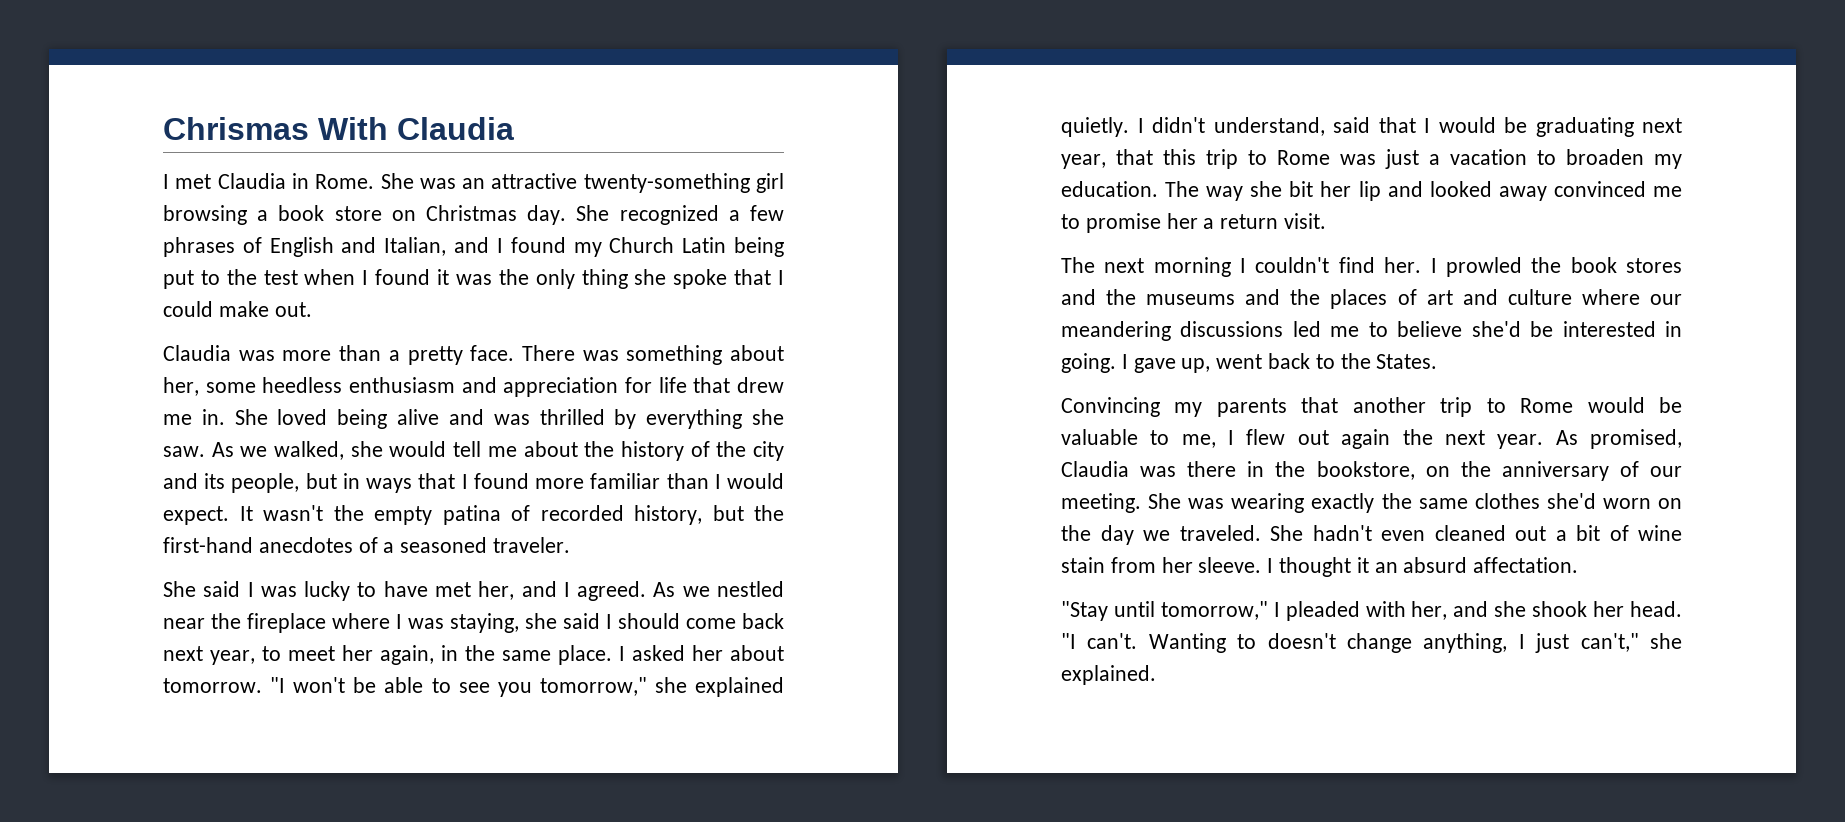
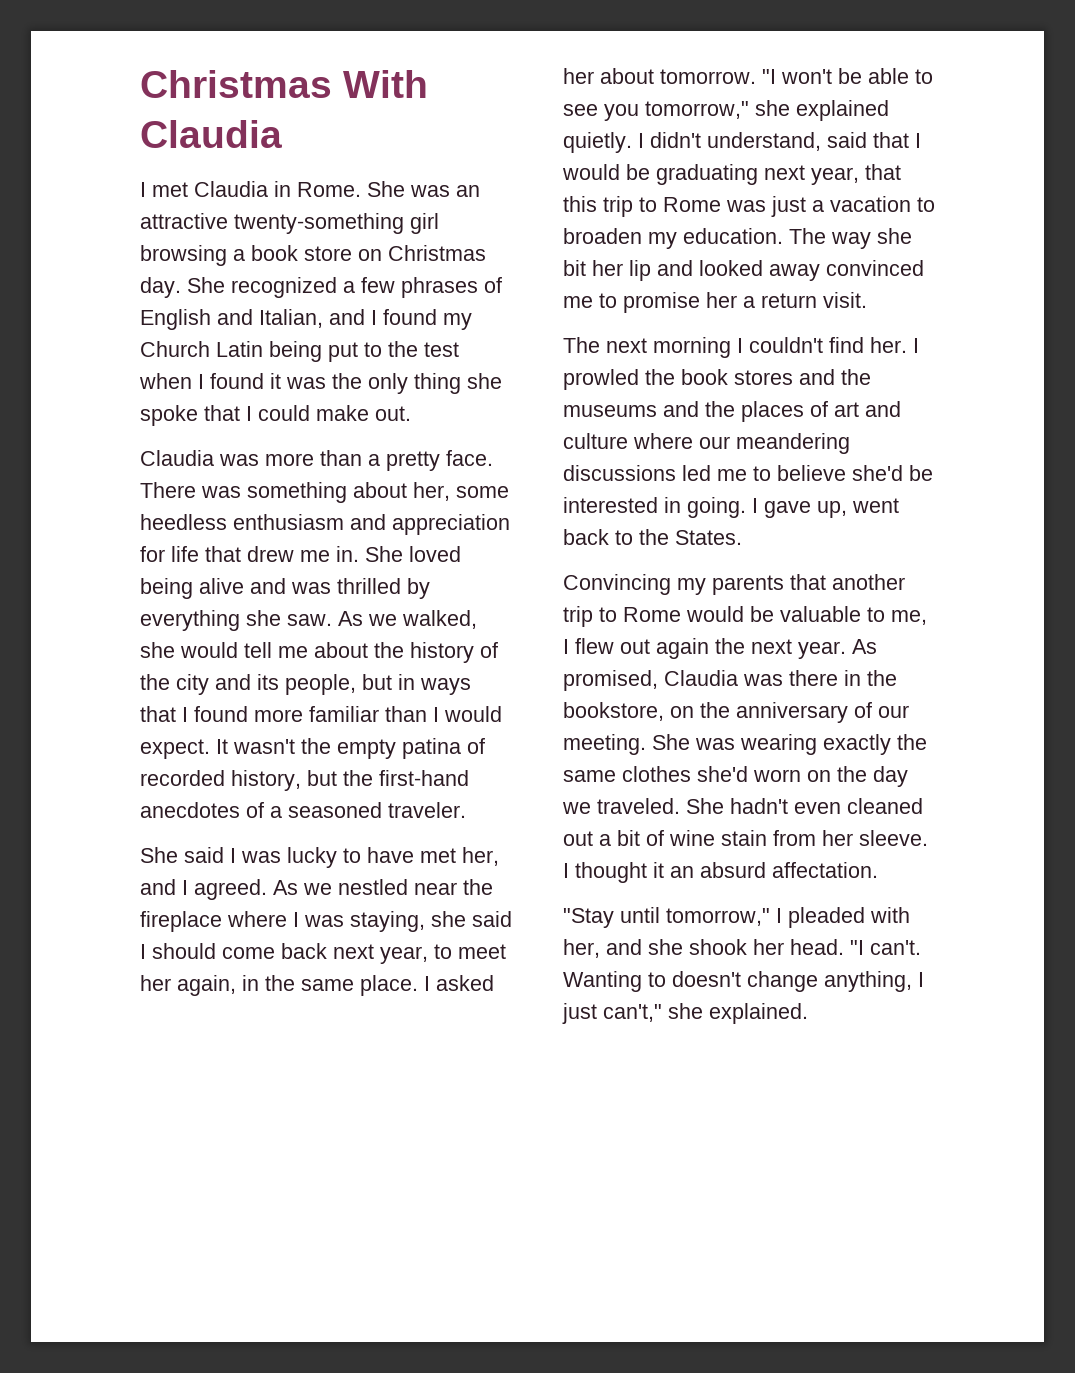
- Chrismas With Claudia
+ Christmas With Claudia

